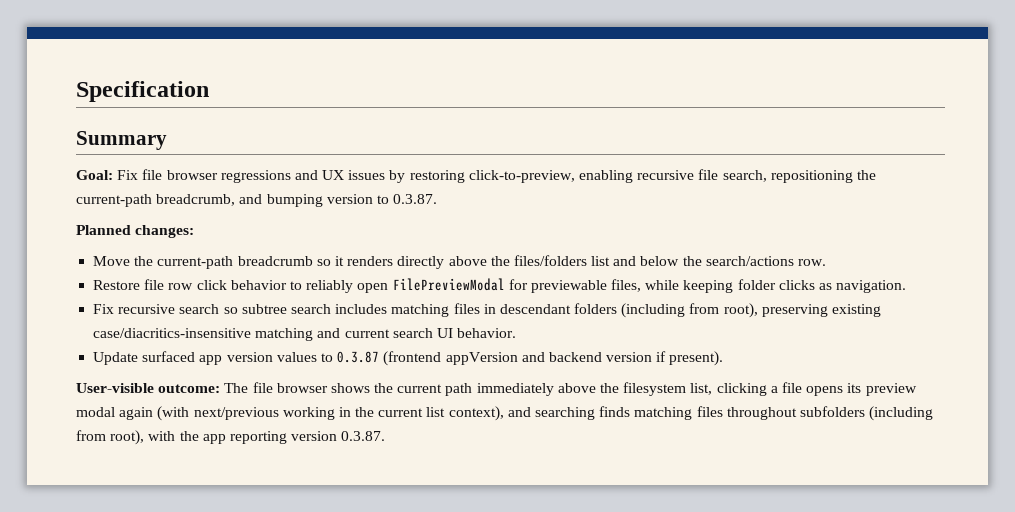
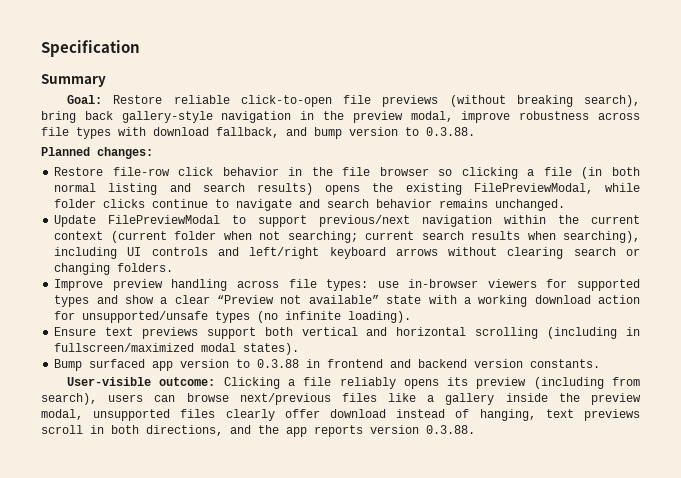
- Goal: Fix file browser regressions and UX issues by restoring click-to-preview, enabling recursive file search, repositioning the current-path breadcrumb, and bumping version to 0.3.87.
+ Goal: Restore reliable click-to-open file previews (without breaking search), bring back gallery-style navigation in the preview modal, improve robustness across file types with download fallback, and bump version to 0.3.88.
- Move the current-path breadcrumb so it renders directly above the files/folders list and below the search/actions row.
- Restore file row click behavior to reliably open FilePreviewModal for previewable files, while keeping folder clicks as navigation.
- Fix recursive search so subtree search includes matching files in descendant folders (including from root), preserving existing case/diacritics-insensitive matching and current search UI behavior.
- Update surfaced app version values to 0.3.87 (frontend appVersion and backend version if present).
+ Restore file-row click behavior in the file browser so clicking a file (in both normal listing and search results) opens the existing FilePreviewModal, while folder clicks continue to navigate and search behavior remains unchanged.
+ Update FilePreviewModal to support previous/next navigation within the current context (current folder when not searching; current search results when searching), including UI controls and left/right keyboard arrows without clearing search or changing folders.
+ Improve preview handling across file types: use in-browser viewers for supported types and show a clear “Preview not available” state with a working download action for unsupported/unsafe types (no infinite loading).
+ Ensure text previews support both vertical and horizontal scrolling (including in fullscreen/maximized modal states).
+ Bump surfaced app version to 0.3.88 in frontend and backend version constants.
- User-visible outcome: The file browser shows the current path immediately above the filesystem list, clicking a file opens its preview modal again (with next/previous working in the current list context), and searching finds matching files throughout subfolders (including from root), with the app reporting version 0.3.87.
+ User-visible outcome: Clicking a file reliably opens its preview (including from search), users can browse next/previous files like a gallery inside the preview modal, unsupported files clearly offer download instead of hanging, text previews scroll in both directions, and the app reports version 0.3.88.

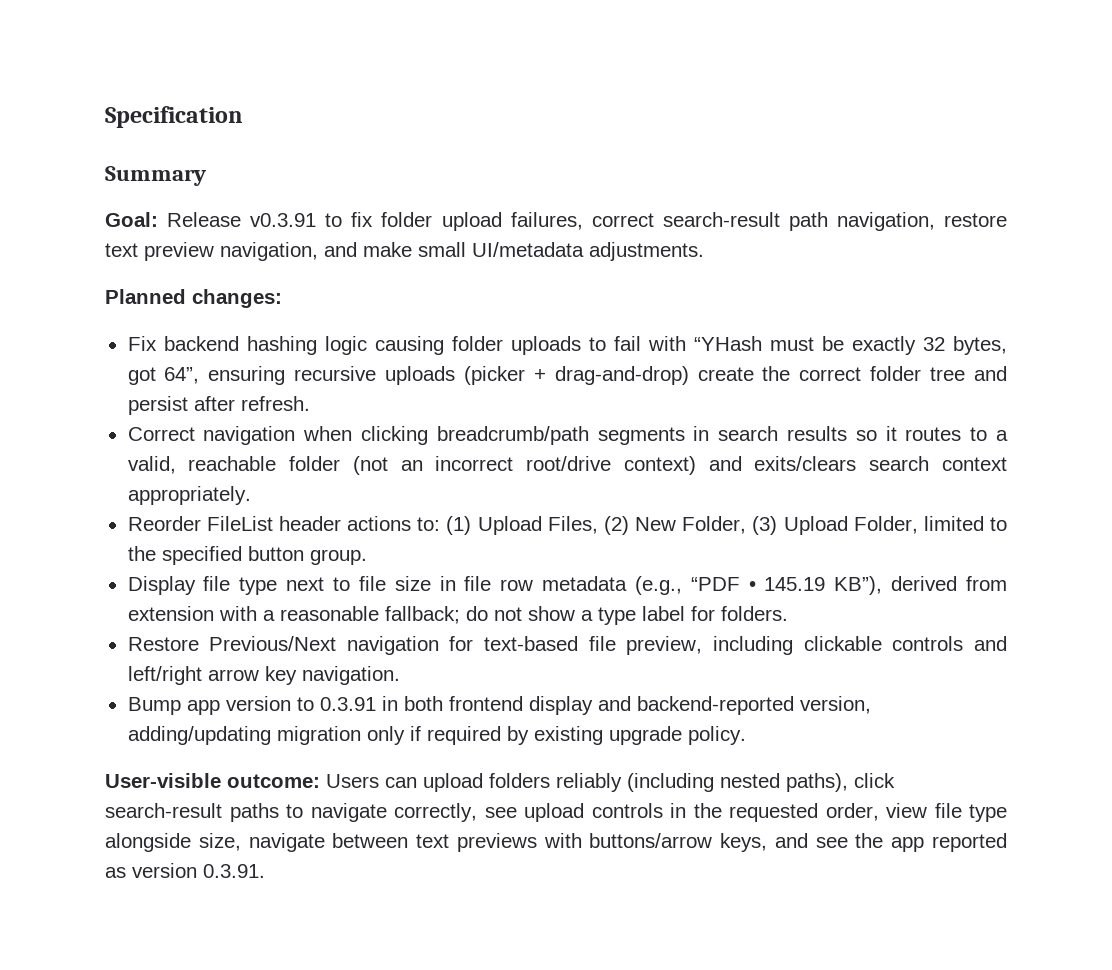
- Goal: Restore reliable click-to-open file previews (without breaking search), bring back gallery-style navigation in the preview modal, improve robustness across file types with download fallback, and bump version to 0.3.88.
+ Goal: Release v0.3.91 to fix folder upload failures, correct search-result path navigation, restore text preview navigation, and make small UI/metadata adjustments.
  Planned changes:
- Restore file-row click behavior in the file browser so clicking a file (in both normal listing and search results) opens the existing FilePreviewModal, while folder clicks continue to navigate and search behavior remains unchanged.
- Update FilePreviewModal to support previous/next navigation within the current context (current folder when not searching; current search results when searching), including UI controls and left/right keyboard arrows without clearing search or changing folders.
- Improve preview handling across file types: use in-browser viewers for supported types and show a clear “Preview not available” state with a working download action for unsupported/unsafe types (no infinite loading).
- Ensure text previews support both vertical and horizontal scrolling (including in fullscreen/maximized modal states).
+ Fix backend hashing logic causing folder uploads to fail with “YHash must be exactly 32 bytes, got 64”, ensuring recursive uploads (picker + drag-and-drop) create the correct folder tree and persist after refresh.
+ Correct navigation when clicking breadcrumb/path segments in search results so it routes to a valid, reachable folder (not an incorrect root/drive context) and exits/clears search context appropriately.
+ Reorder FileList header actions to: (1) Upload Files, (2) New Folder, (3) Upload Folder, limited to the specified button group.
+ Display file type next to file size in file row metadata (e.g., “PDF • 145.19 KB”), derived from extension with a reasonable fallback; do not show a type label for folders.
+ Restore Previous/Next navigation for text-based file preview, including clickable controls and left/right arrow key navigation.
- Bump surfaced app version to 0.3.88 in frontend and backend version constants.
- User-visible outcome: Clicking a file reliably opens its preview (including from search), users can browse next/previous files like a gallery inside the preview modal, unsupported files clearly offer download instead of hanging, text previews scroll in both directions, and the app reports version 0.3.88.
+ Bump app version to 0.3.91 in both frontend display and backend-reported version, adding/updating migration only if required by existing upgrade policy.
+ User-visible outcome: Users can upload folders reliably (including nested paths), click search-result paths to navigate correctly, see upload controls in the requested order, view file type alongside size, navigate between text previews with buttons/arrow keys, and see the app reported as version 0.3.91.

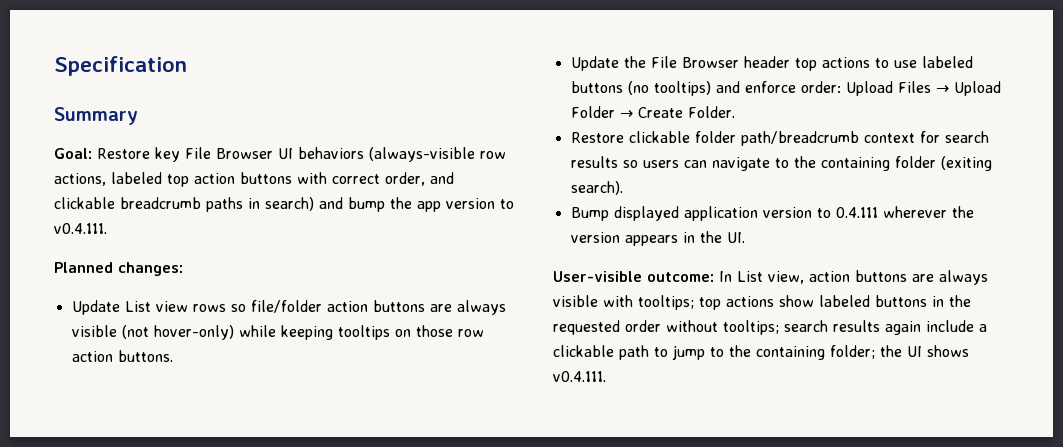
- Goal: Release v0.3.91 to fix folder upload failures, correct search-result path navigation, restore text preview navigation, and make small UI/metadata adjustments.
+ Goal: Restore key File Browser UI behaviors (always-visible row actions, labeled top action buttons with correct order, and clickable breadcrumb paths in search) and bump the app version to v0.4.111.
  Planned changes:
- Fix backend hashing logic causing folder uploads to fail with “YHash must be exactly 32 bytes, got 64”, ensuring recursive uploads (picker + drag-and-drop) create the correct folder tree and persist after refresh.
- Correct navigation when clicking breadcrumb/path segments in search results so it routes to a valid, reachable folder (not an incorrect root/drive context) and exits/clears search context appropriately.
- Reorder FileList header actions to: (1) Upload Files, (2) New Folder, (3) Upload Folder, limited to the specified button group.
- Display file type next to file size in file row metadata (e.g., “PDF • 145.19 KB”), derived from extension with a reasonable fallback; do not show a type label for folders.
- Restore Previous/Next navigation for text-based file preview, including clickable controls and left/right arrow key navigation.
- Bump app version to 0.3.91 in both frontend display and backend-reported version, adding/updating migration only if required by existing upgrade policy.
- User-visible outcome: Users can upload folders reliably (including nested paths), click search-result paths to navigate correctly, see upload controls in the requested order, view file type alongside size, navigate between text previews with buttons/arrow keys, and see the app reported as version 0.3.91.
+ Update List view rows so file/folder action buttons are always visible (not hover-only) while keeping tooltips on those row action buttons.
+ Update the File Browser header top actions to use labeled buttons (no tooltips) and enforce order: Upload Files → Upload Folder → Create Folder.
+ Restore clickable folder path/breadcrumb context for search results so users can navigate to the containing folder (exiting search).
+ Bump displayed application version to 0.4.111 wherever the version appears in the UI.
+ User-visible outcome: In List view, action buttons are always visible with tooltips; top actions show labeled buttons in the requested order without tooltips; search results again include a clickable path to jump to the containing folder; the UI shows v0.4.111.

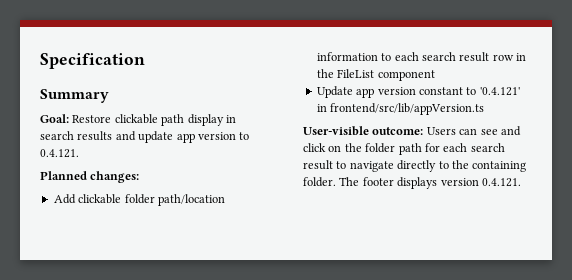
- Goal: Restore key File Browser UI behaviors (always-visible row actions, labeled top action buttons with correct order, and clickable breadcrumb paths in search) and bump the app version to v0.4.111.
+ Goal: Restore clickable path display in search results and update app version to 0.4.121.
- Update List view rows so file/folder action buttons are always visible (not hover-only) while keeping tooltips on those row action buttons.
- Update the File Browser header top actions to use labeled buttons (no tooltips) and enforce order: Upload Files → Upload Folder → Create Folder.
- Restore clickable folder path/breadcrumb context for search results so users can navigate to the containing folder (exiting search).
- Bump displayed application version to 0.4.111 wherever the version appears in the UI.
- User-visible outcome: In List view, action buttons are always visible with tooltips; top actions show labeled buttons in the requested order without tooltips; search results again include a clickable path to jump to the containing folder; the UI shows v0.4.111.
+ Add clickable folder path/location information to each search result row in the FileList component
+ Update app version constant to '0.4.121' in frontend/src/lib/appVersion.ts
+ User-visible outcome: Users can see and click on the folder path for each search result to navigate directly to the containing folder. The footer displays version 0.4.121.

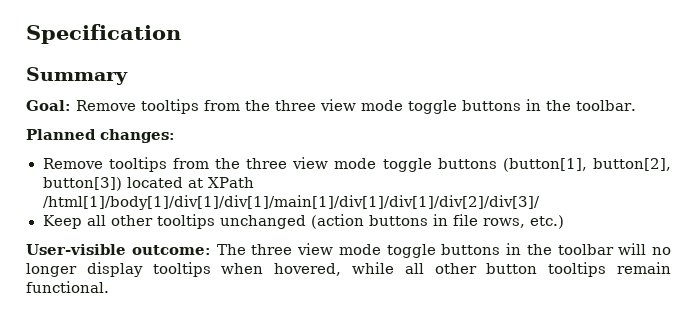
- Goal: Restore clickable path display in search results and update app version to 0.4.121.
+ Goal: Remove tooltips from the three view mode toggle buttons in the toolbar.
  Planned changes:
- Add clickable folder path/location information to each search result row in the FileList component
- Update app version constant to '0.4.121' in frontend/src/lib/appVersion.ts
- User-visible outcome: Users can see and click on the folder path for each search result to navigate directly to the containing folder. The footer displays version 0.4.121.
+ Remove tooltips from the three view mode toggle buttons (button[1], button[2], button[3]) located at XPath /html[1]/body[1]/div[1]/div[1]/main[1]/div[1]/div[1]/div[2]/div[3]/
+ Keep all other tooltips unchanged (action buttons in file rows, etc.)
+ User-visible outcome: The three view mode toggle buttons in the toolbar will no longer display tooltips when hovered, while all other button tooltips remain functional.

